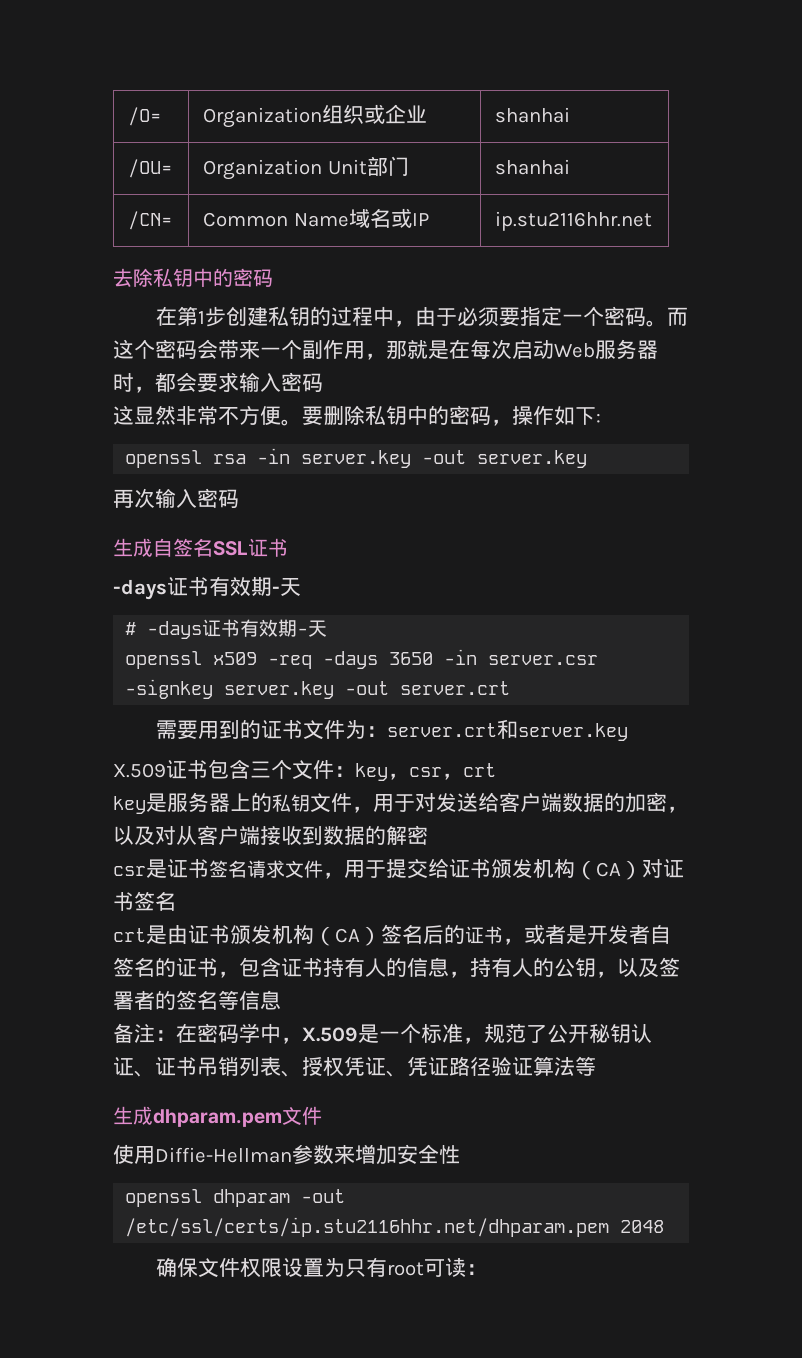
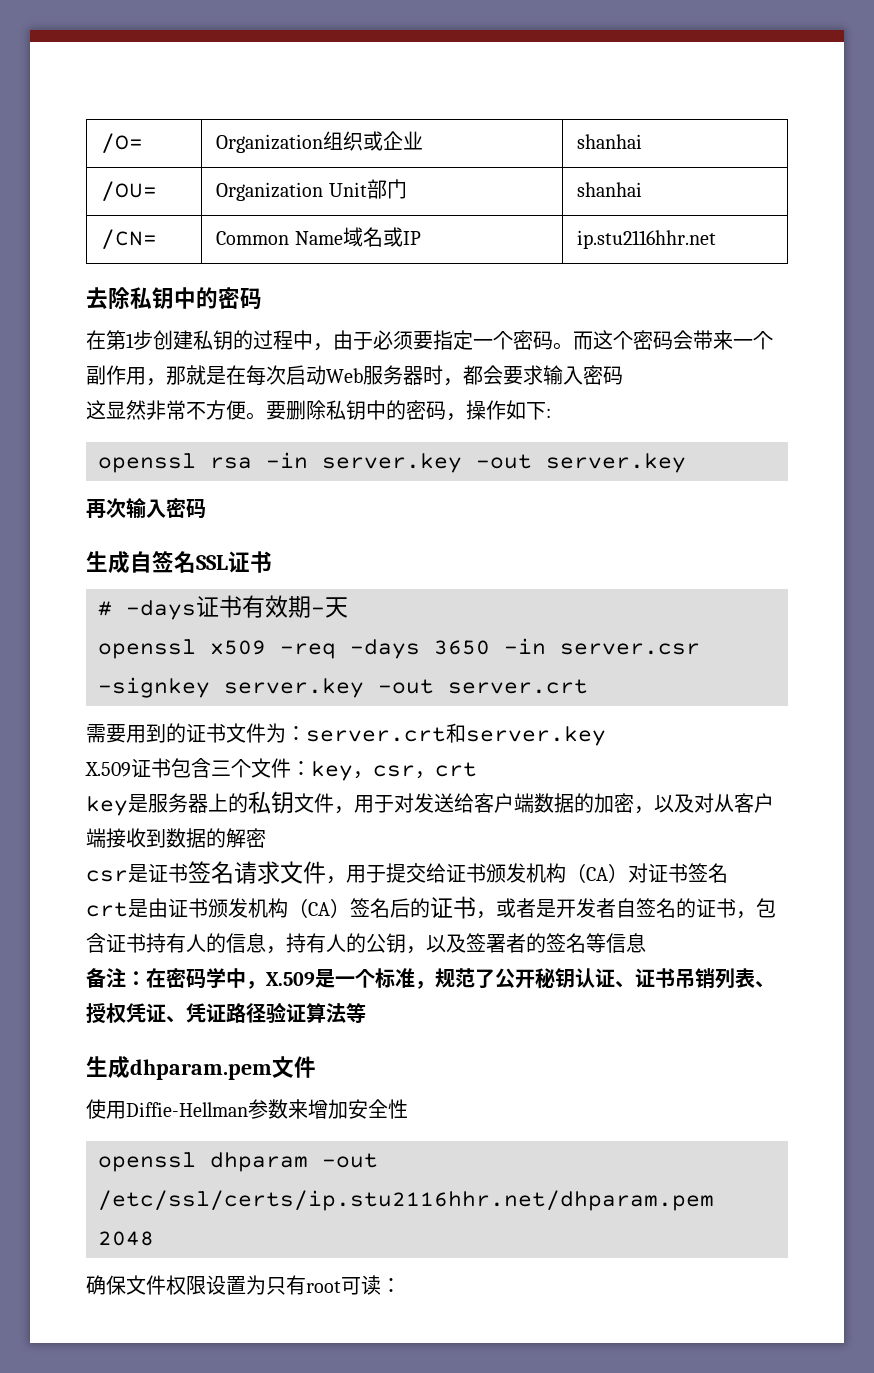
  生成自签名SSL证书
- -days证书有效期-天

